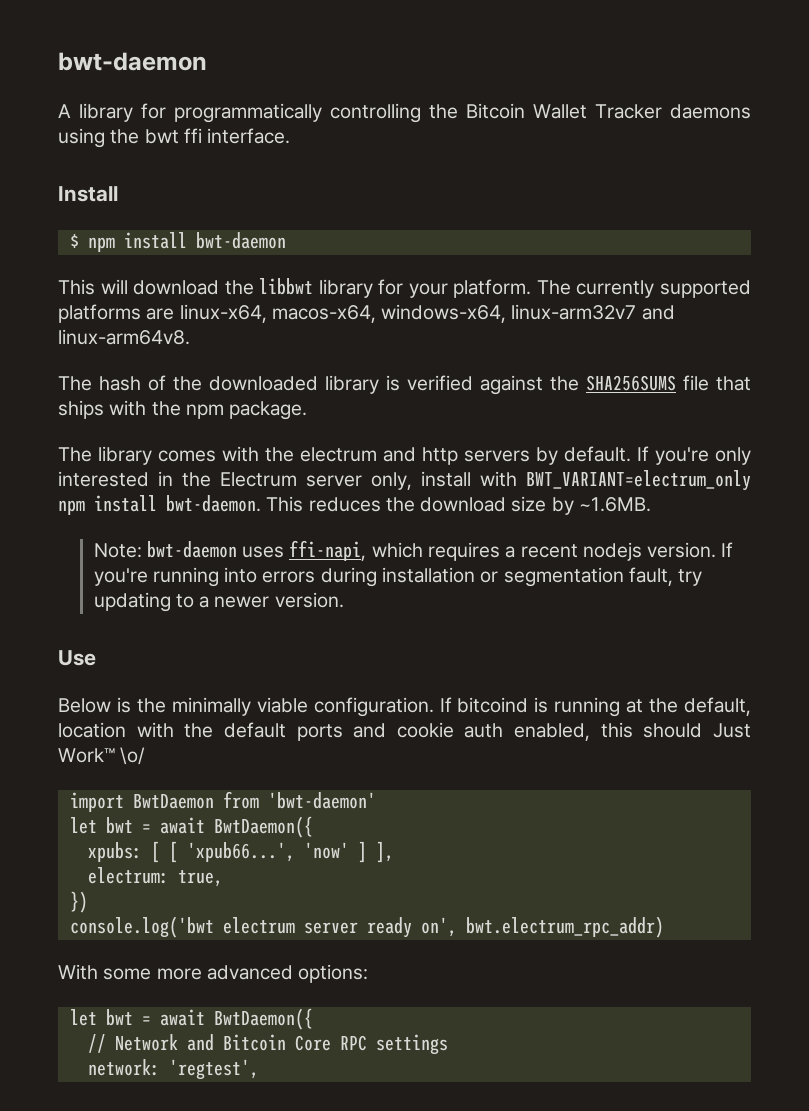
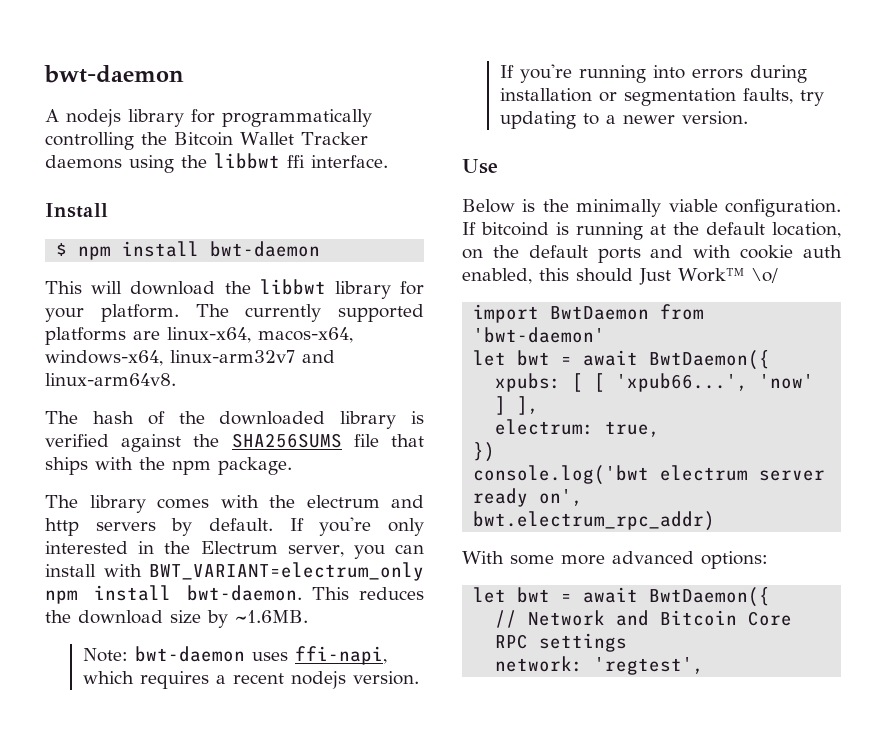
- A library for programmatically controlling the Bitcoin Wallet Tracker daemons using the bwt ffi interface.
+ A nodejs library for programmatically controlling the Bitcoin Wallet Tracker daemons using the libbwt ffi interface.
- If you're only interested in the Electrum server only, install with BWT_VARIANT=electrum_only npm install bwt-daemon.
+ If you're only interested in the Electrum server, you can install with BWT_VARIANT=electrum_only npm install bwt-daemon.
- If you're running into errors during installation or segmentation fault, try updating to a newer version.
+ If you're running into errors during installation or segmentation faults, try updating to a newer version.
- If bitcoind is running at the default, location with the default ports and cookie auth enabled, this should Just Work™ \o/
+ If bitcoind is running at the default location, on the default ports and with cookie auth enabled, this should Just Work™ \o/

